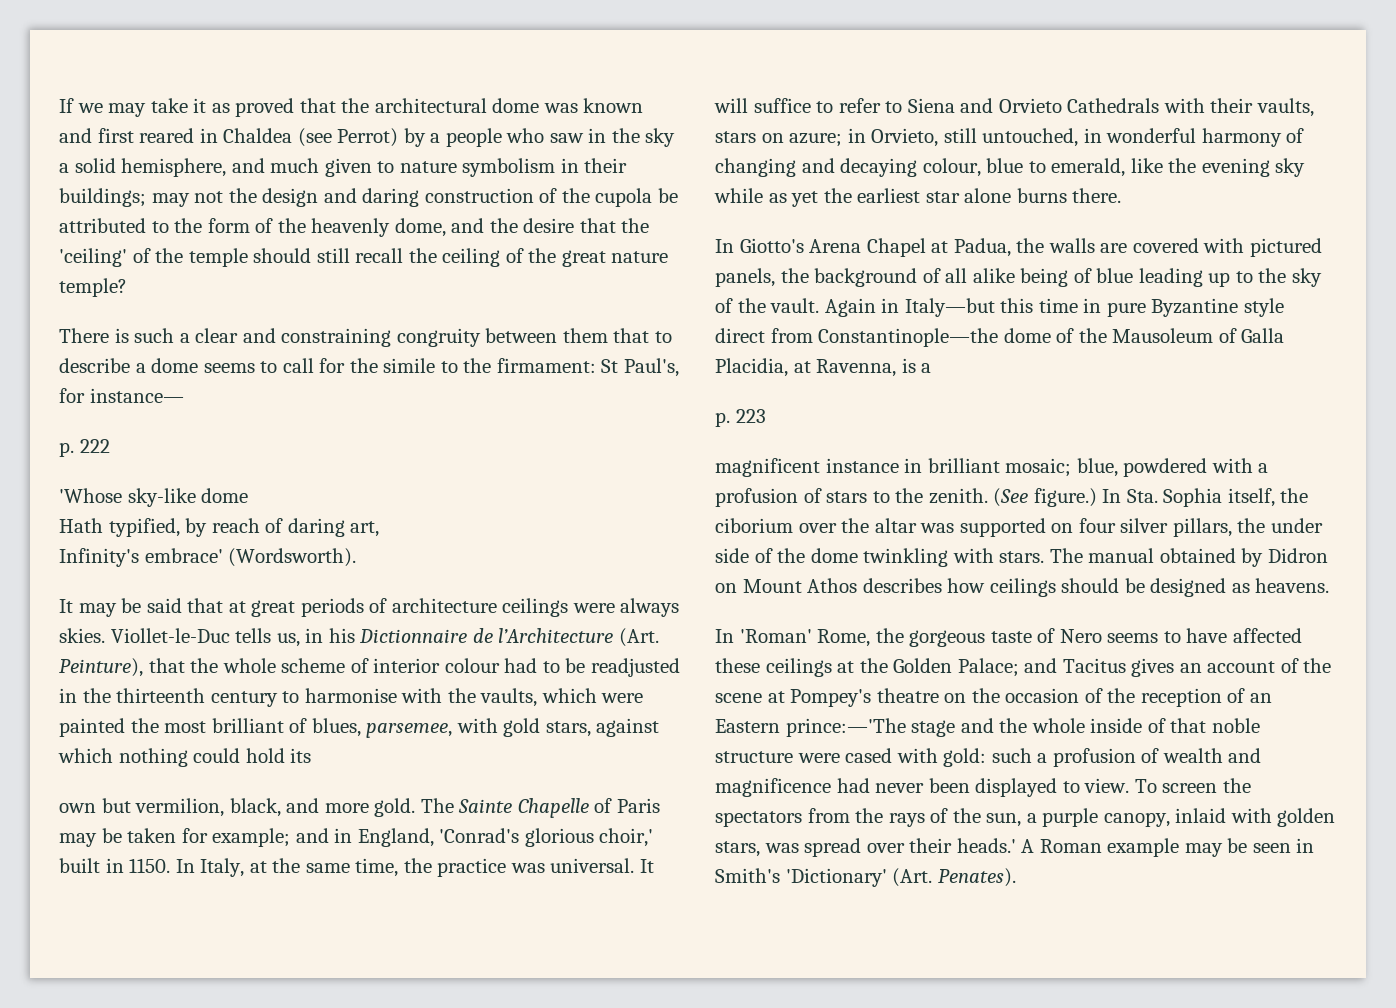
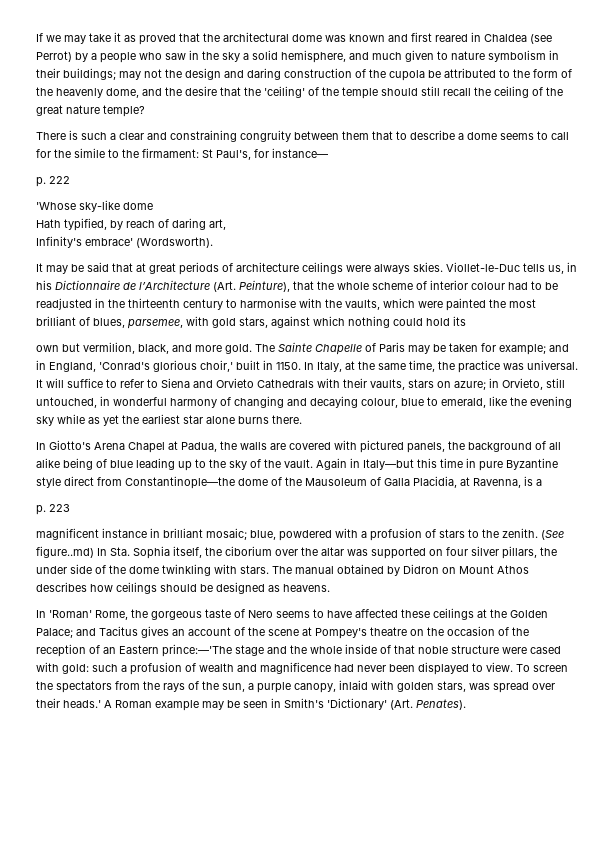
- (See figure.) In Sta. Sophia itself, the ciborium over the altar was supported on four silver pillars, the under side of the dome twinkling with stars.
+ (See figure..md) In Sta. Sophia itself, the ciborium over the altar was supported on four silver pillars, the under side of the dome twinkling with stars.

